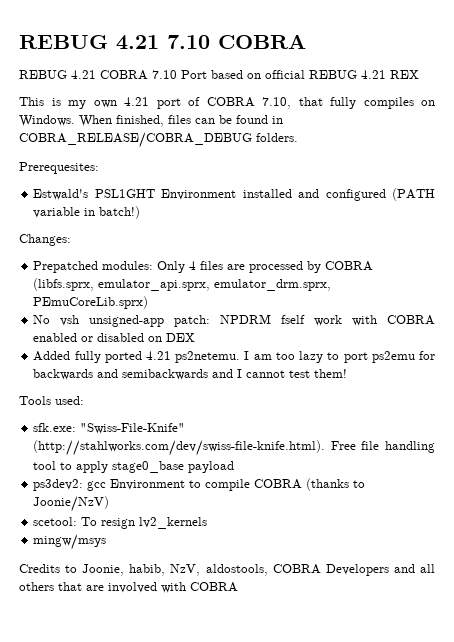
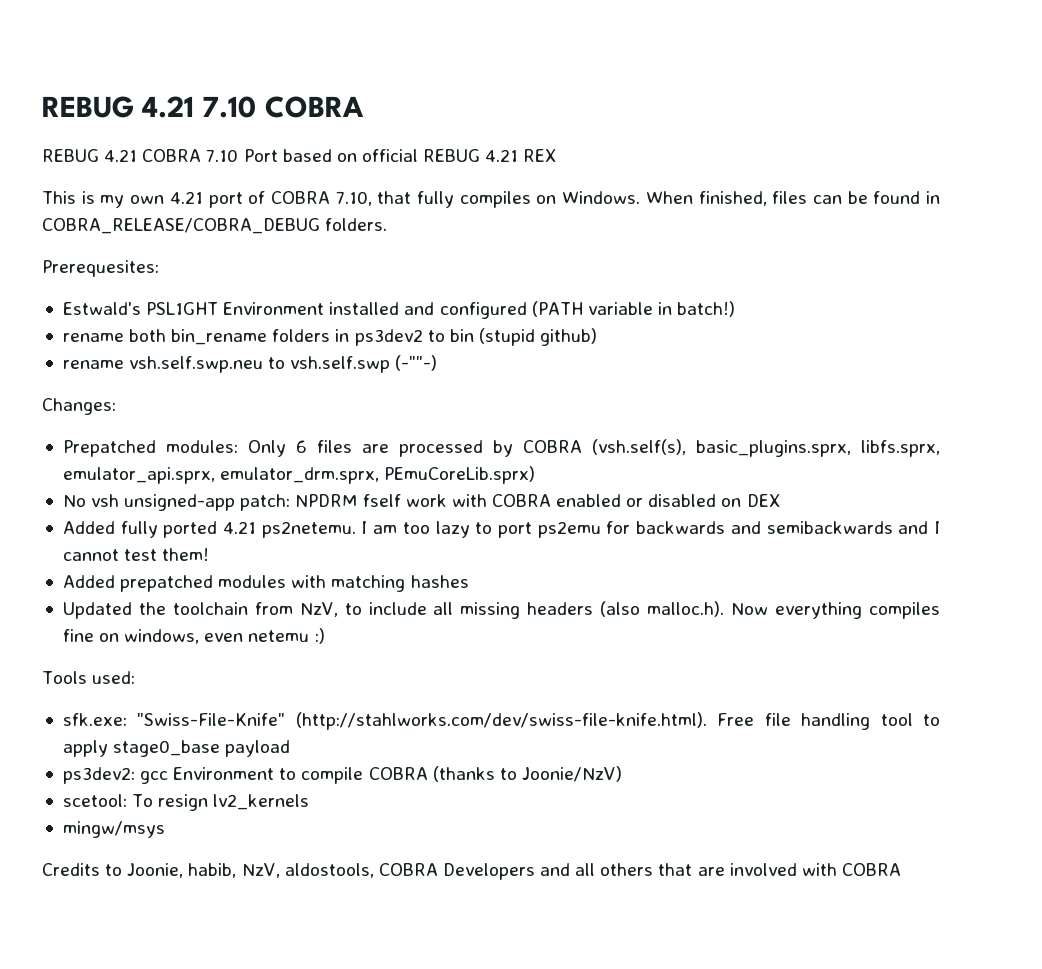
+ rename both bin_rename folders in ps3dev2 to bin (stupid github)
+ rename vsh.self.swp.neu to vsh.self.swp (-""-)
- Prepatched modules: Only 4 files are processed by COBRA (libfs.sprx, emulator_api.sprx, emulator_drm.sprx, PEmuCoreLib.sprx)
+ Prepatched modules: Only 6 files are processed by COBRA (vsh.self(s), basic_plugins.sprx, libfs.sprx, emulator_api.sprx, emulator_drm.sprx, PEmuCoreLib.sprx)
+ Added prepatched modules with matching hashes
+ Updated the toolchain from NzV, to include all missing headers (also malloc.h). Now everything compiles fine on windows, even netemu :)

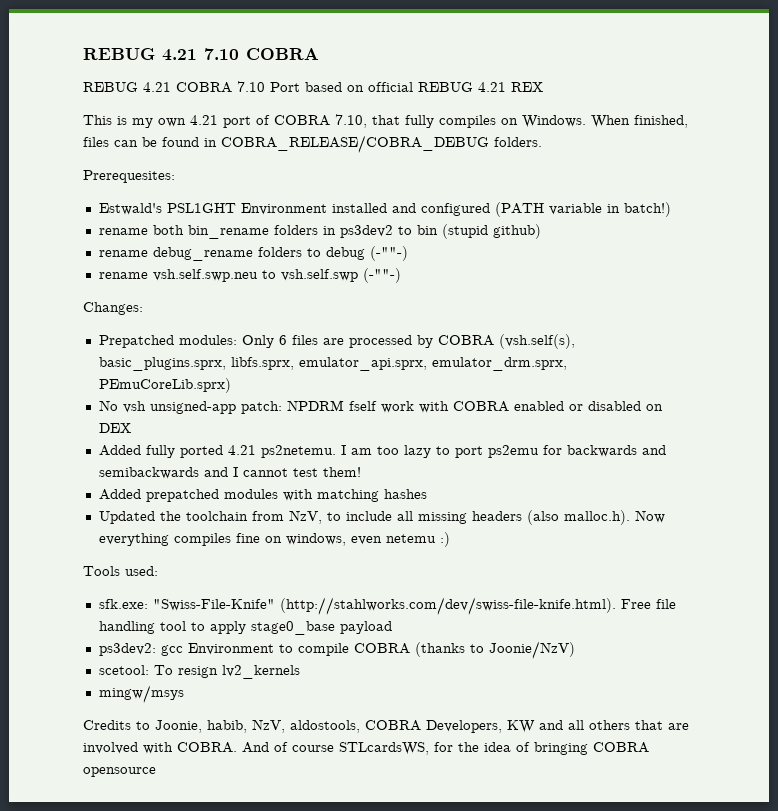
+ rename debug_rename folders to debug (-""-)
- Credits to Joonie, habib, NzV, aldostools, COBRA Developers and all others that are involved with COBRA
+ Credits to Joonie, habib, NzV, aldostools, COBRA Developers, KW and all others that are involved with COBRA. And of course STLcardsWS, for the idea of bringing COBRA opensource

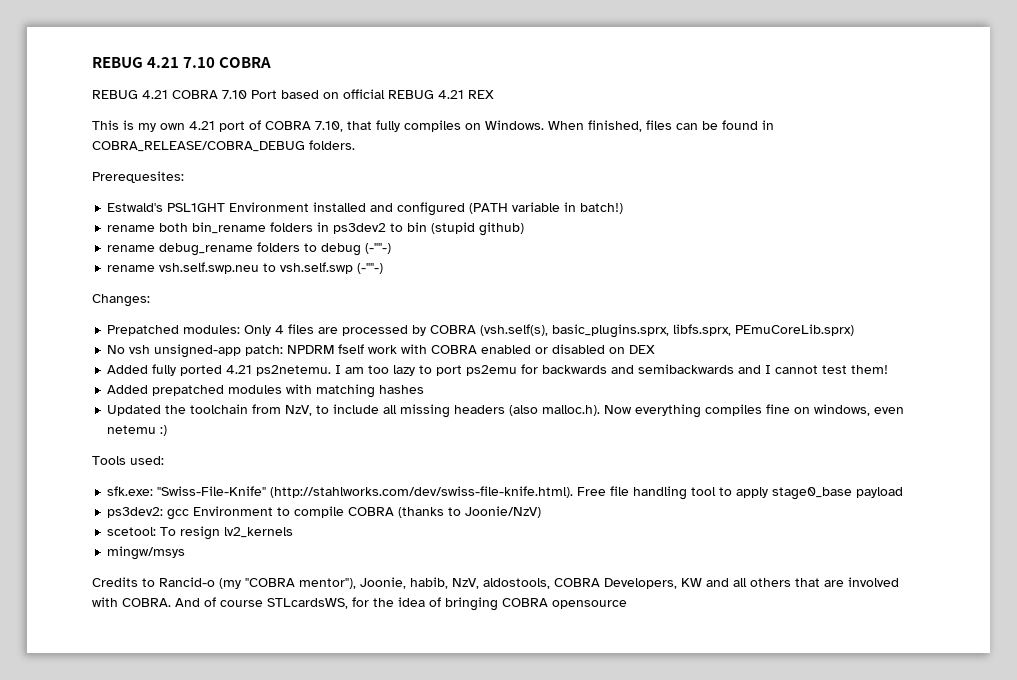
- Prepatched modules: Only 6 files are processed by COBRA (vsh.self(s), basic_plugins.sprx, libfs.sprx, emulator_api.sprx, emulator_drm.sprx, PEmuCoreLib.sprx)
+ Prepatched modules: Only 4 files are processed by COBRA (vsh.self(s), basic_plugins.sprx, libfs.sprx, PEmuCoreLib.sprx)
- Credits to Joonie, habib, NzV, aldostools, COBRA Developers, KW and all others that are involved with COBRA.
+ Credits to Rancid-o (my "COBRA mentor"), Joonie, habib, NzV, aldostools, COBRA Developers, KW and all others that are involved with COBRA.

